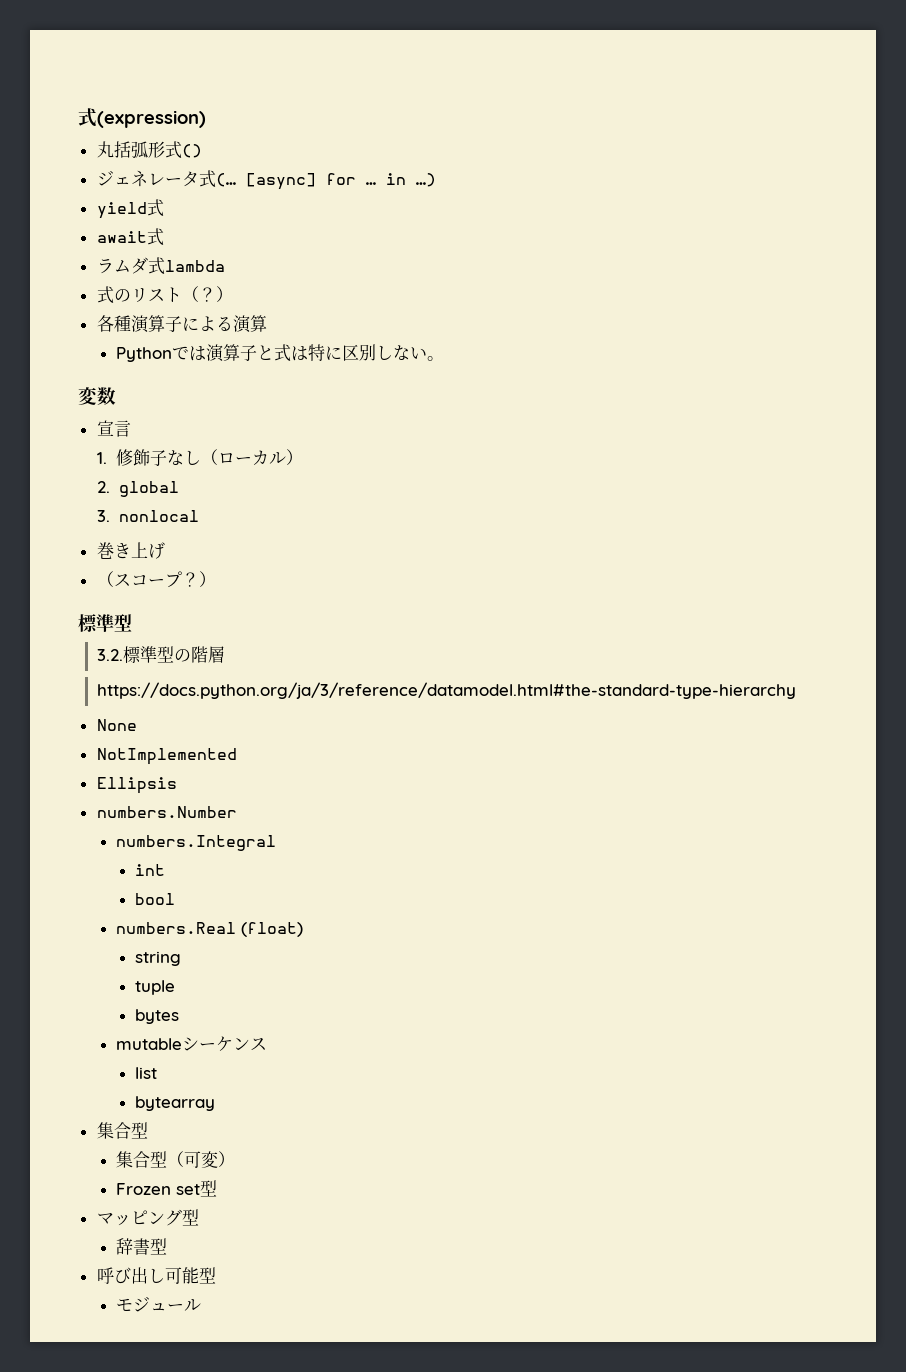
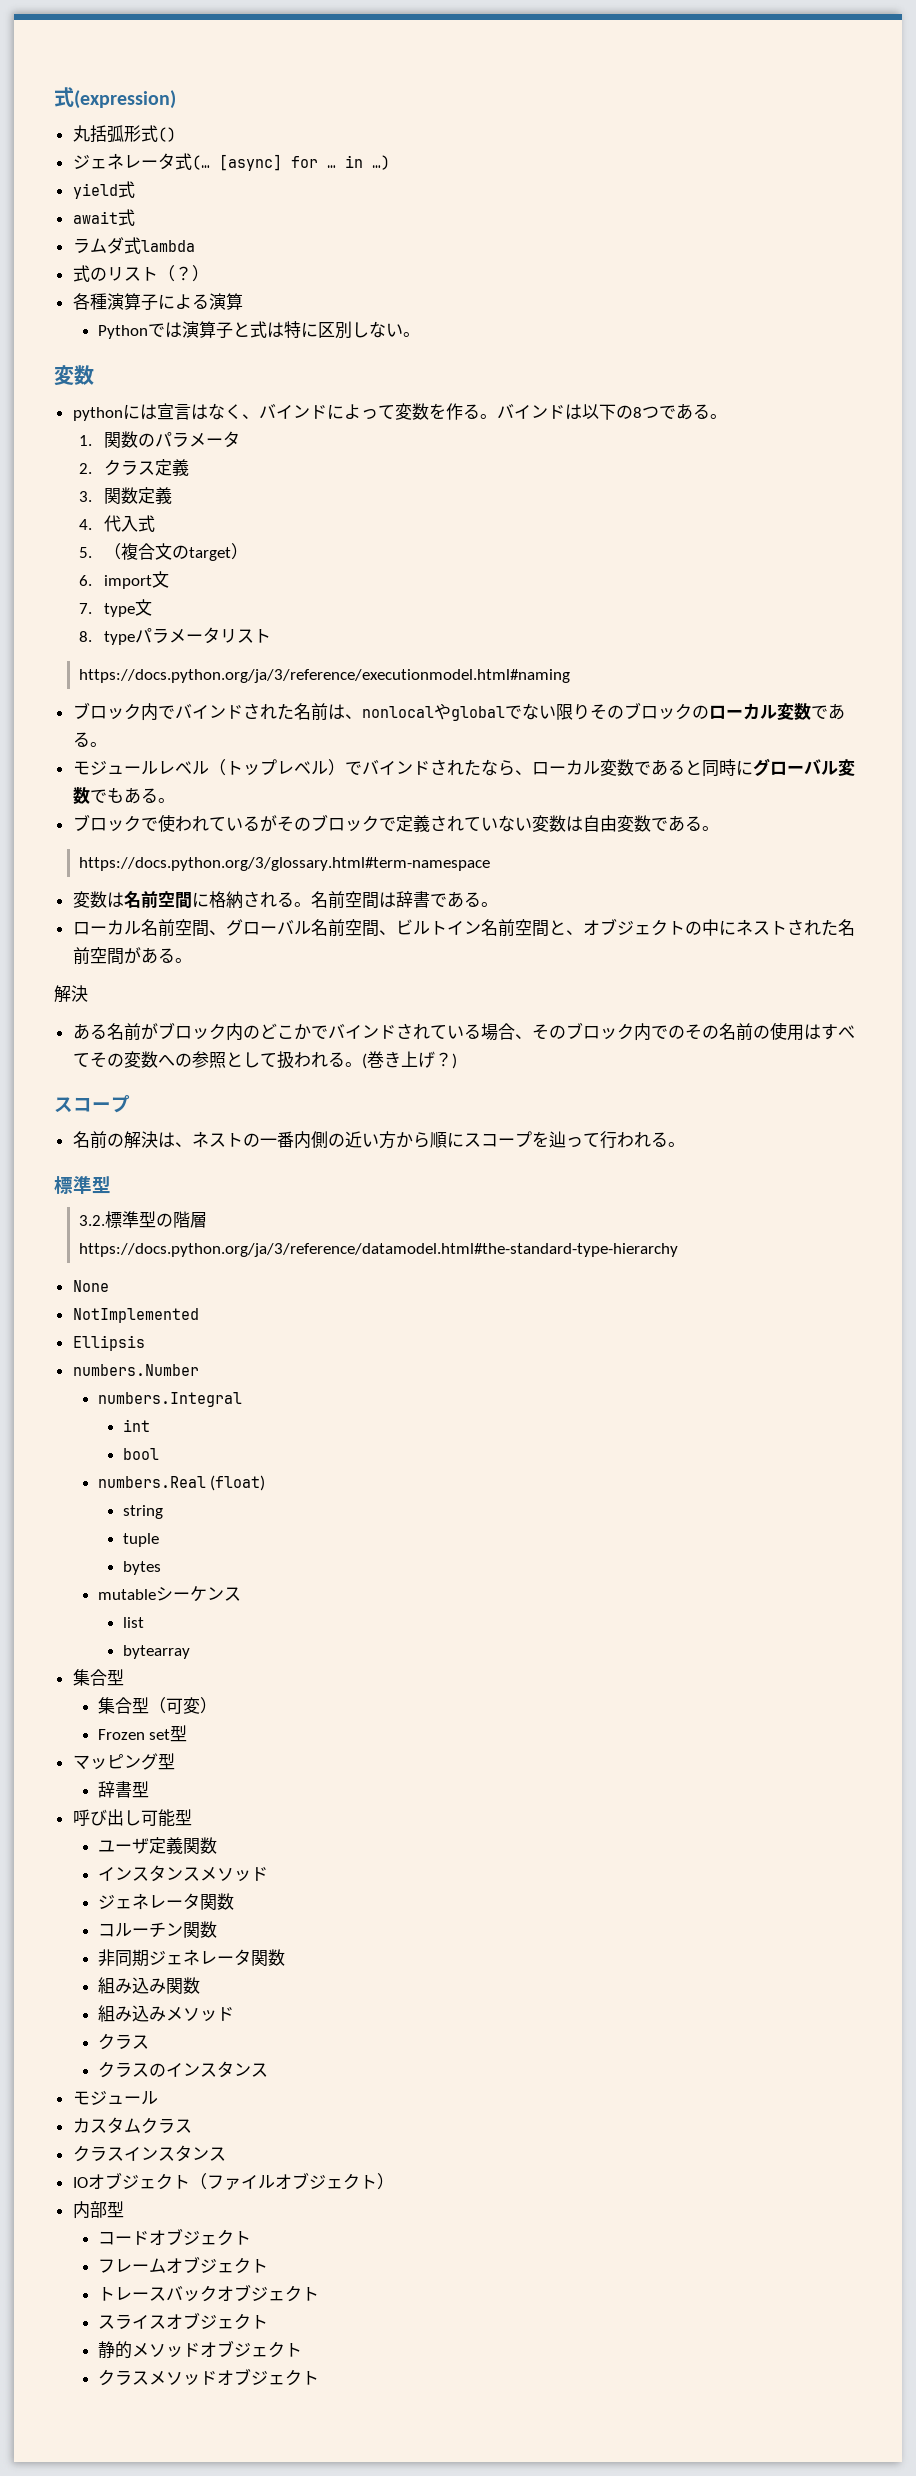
- 宣言
- 1.修飾子なし（ローカル）
- 2. global
- 3. nonlocal
- 巻き上げ
- （スコープ？）
+ pythonには宣言はなく、バインドによって変数を作る。バインドは以下の8つである。
+ 1.関数のパラメータ
+ 2.クラス定義
+ 3.関数定義
+ 4.代入式
+ 5.（複合文のtarget）
+ 6. import文
+ 7. type文
+ 8. typeパラメータリスト
+ https://docs.python.org/ja/3/reference/executionmodel.html#naming
+ ブロック内でバインドされた名前は、nonlocalやglobalでない限りそのブロックのローカル変数である。
+ モジュールレベル（トップレベル）でバインドされたなら、ローカル変数であると同時にグローバル変数でもある。
+ ブロックで使われているがそのブロックで定義されていない変数は自由変数である。
+ https://docs.python.org/3/glossary.html#term-namespace
+ 変数は名前空間に格納される。名前空間は辞書である。
+ ローカル名前空間、グローバル名前空間、ビルトイン名前空間と、オブジェクトの中にネストされた名前空間がある。
+ 解決
+ ある名前がブロック内のどこかでバインドされている場合、そのブロック内でのその名前の使用はすべてその変数への参照として扱われる。(巻き上げ？)
+ スコープ
+ 名前の解決は、ネストの一番内側の近い方から順にスコープを辿って行われる。
+ ユーザ定義関数
+ インスタンスメソッド
+ ジェネレータ関数
+ コルーチン関数
+ 非同期ジェネレータ関数
+ 組み込み関数
+ 組み込みメソッド
+ クラス
+ クラスのインスタンス
  モジュール
+ カスタムクラス
+ クラスインスタンス
+ IOオブジェクト（ファイルオブジェクト）
+ 内部型
+ コードオブジェクト
+ フレームオブジェクト
+ トレースバックオブジェクト
+ スライスオブジェクト
+ 静的メソッドオブジェクト
+ クラスメソッドオブジェクト

